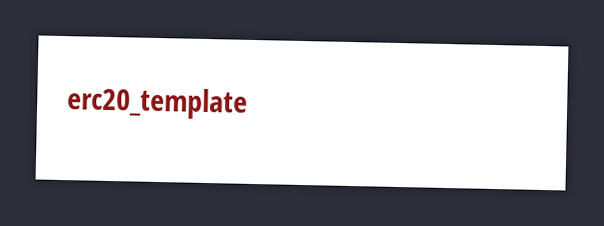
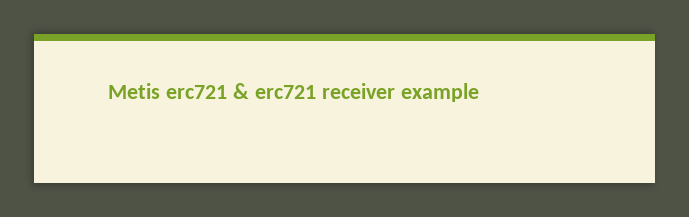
- erc20_template
+ Metis erc721 & erc721 receiver example

